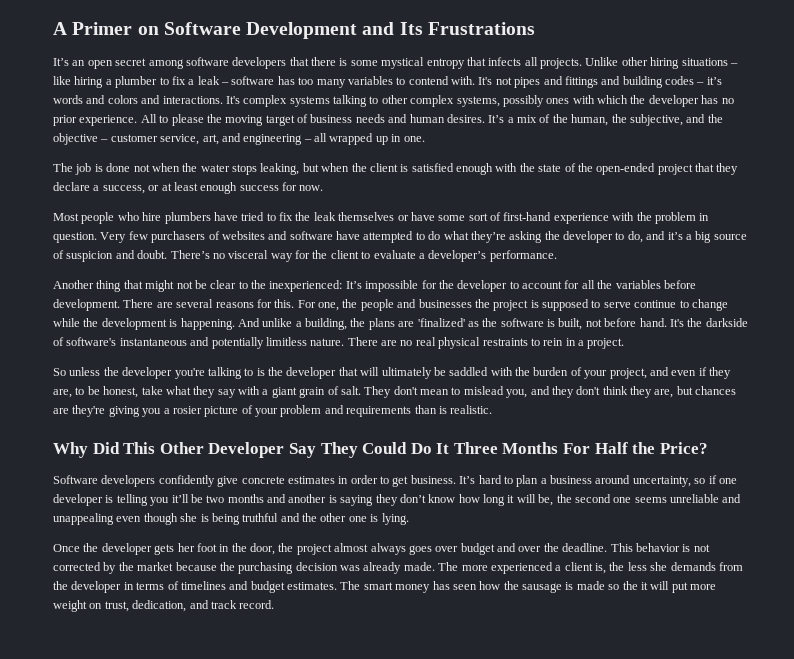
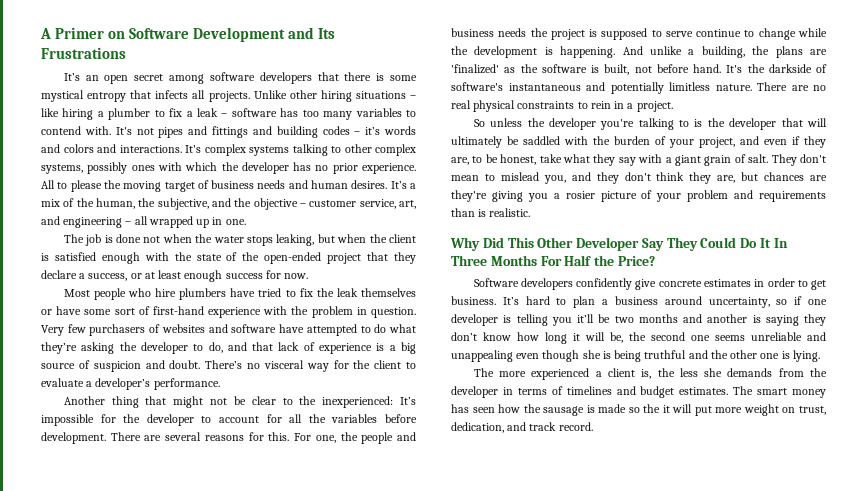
- Very few purchasers of websites and software have attempted to do what they’re asking the developer to do, and it’s a big source of suspicion and doubt.
+ Very few purchasers of websites and software have attempted to do what they’re asking the developer to do, and that lack of experience is a big source of suspicion and doubt.
- For one, the people and businesses the project is supposed to serve continue to change while the development is happening.
+ For one, the people and business needs the project is supposed to serve continue to change while the development is happening.
- There are no real physical restraints to rein in a project.
+ There are no real physical constraints to rein in a project.
- Why Did This Other Developer Say They Could Do It Three Months For Half the Price?
+ Why Did This Other Developer Say They Could Do It In Three Months For Half the Price?
- Once the developer gets her foot in the door, the project almost always goes over budget and over the deadline. This behavior is not corrected by the market because the purchasing decision was already made.

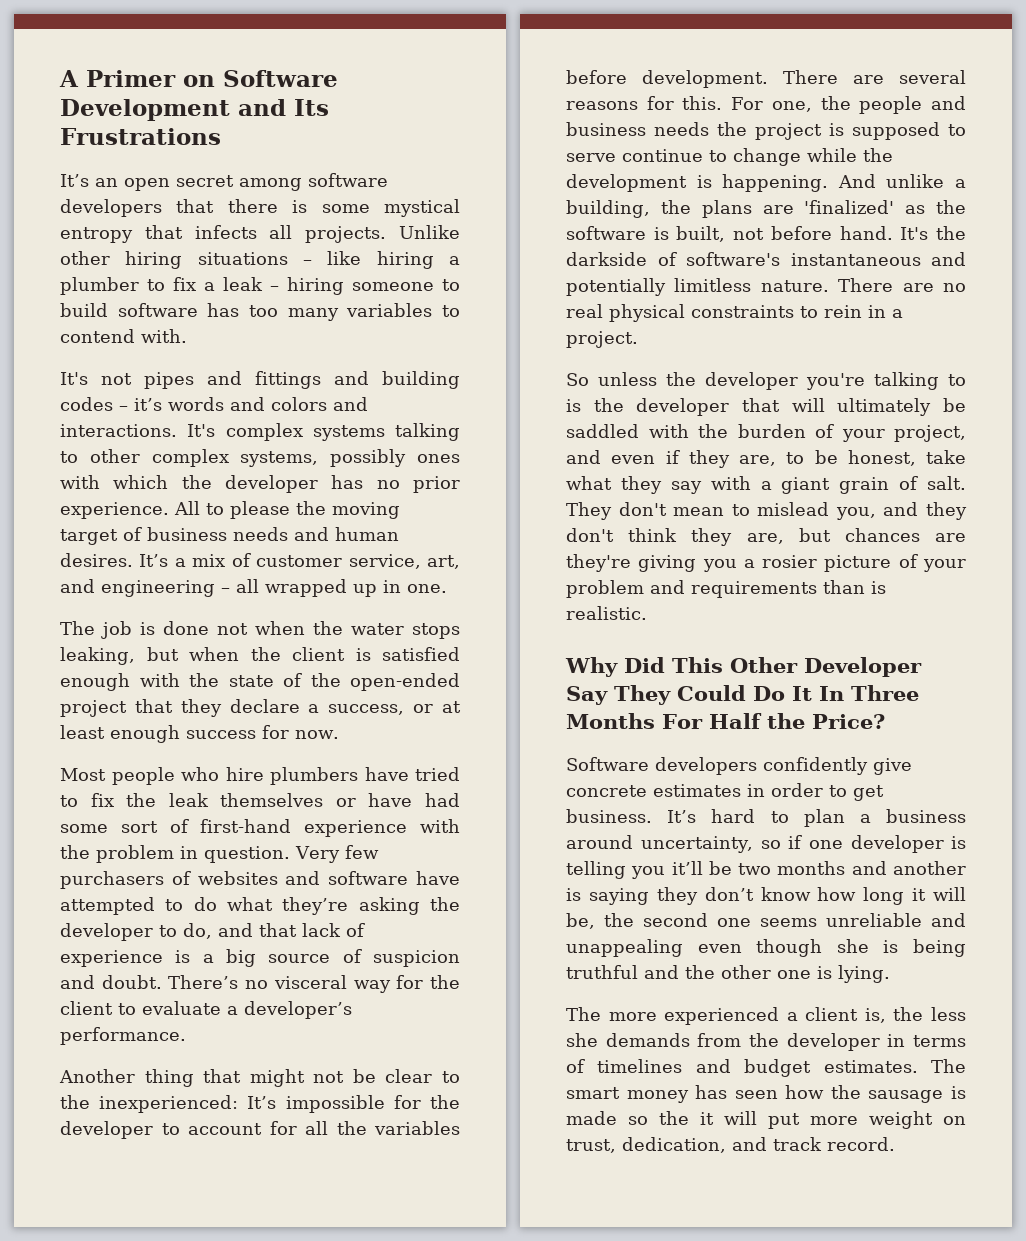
- Unlike other hiring situations – like hiring a plumber to fix a leak – software has too many variables to contend with. It's not pipes and fittings and building codes – it’s words and colors and interactions.
+ Unlike other hiring situations – like hiring a plumber to fix a leak – hiring someone to build software has too many variables to contend with.
+ It's not pipes and fittings and building codes – it’s words and colors and interactions.
- It’s a mix of the human, the subjective, and the objective – customer service, art, and engineering – all wrapped up in one.
+ It’s a mix of customer service, art, and engineering – all wrapped up in one.
- Most people who hire plumbers have tried to fix the leak themselves or have some sort of first-hand experience with the problem in question.
+ Most people who hire plumbers have tried to fix the leak themselves or have had some sort of first-hand experience with the problem in question.

